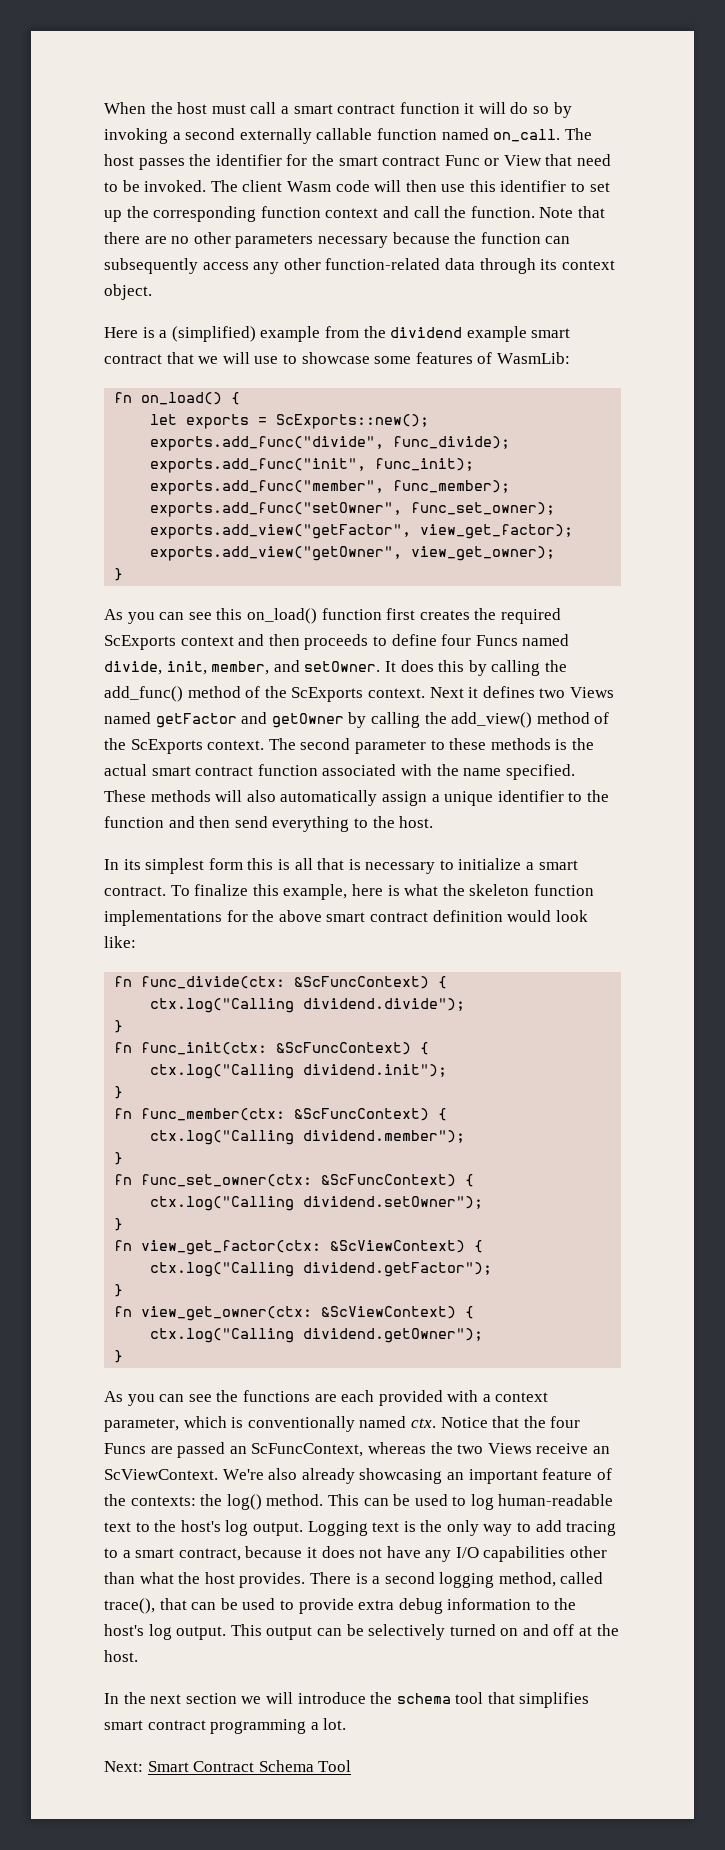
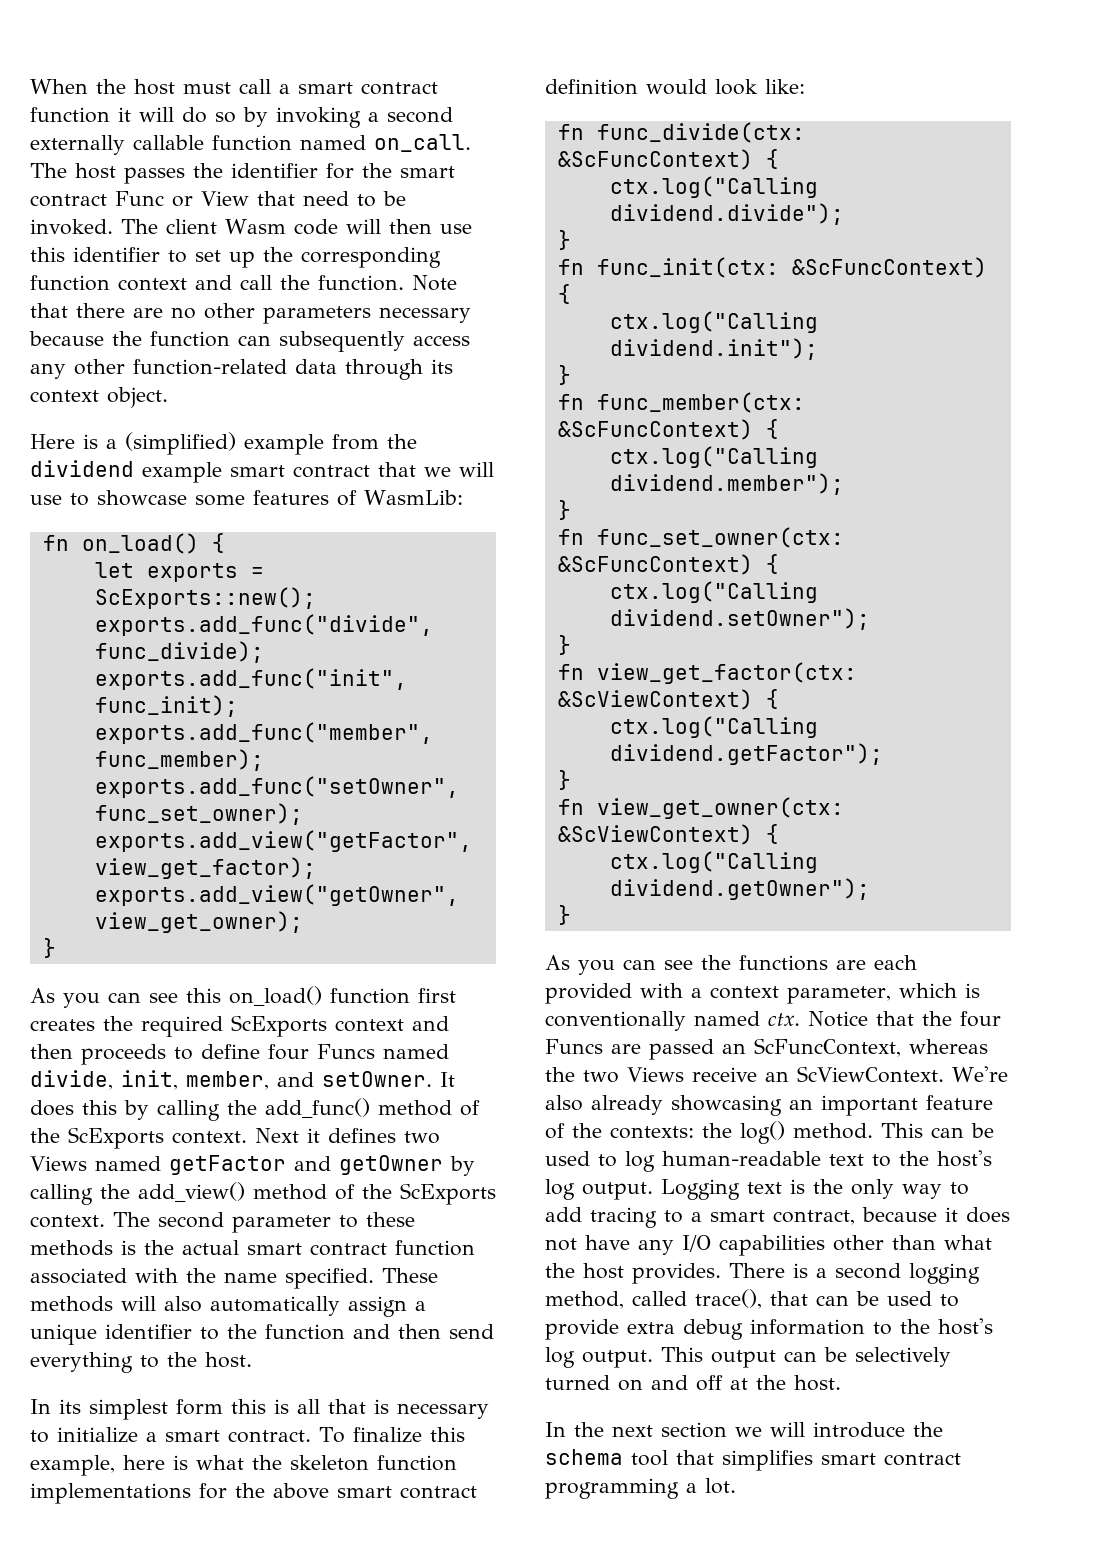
- Next: Smart Contract Schema Tool

